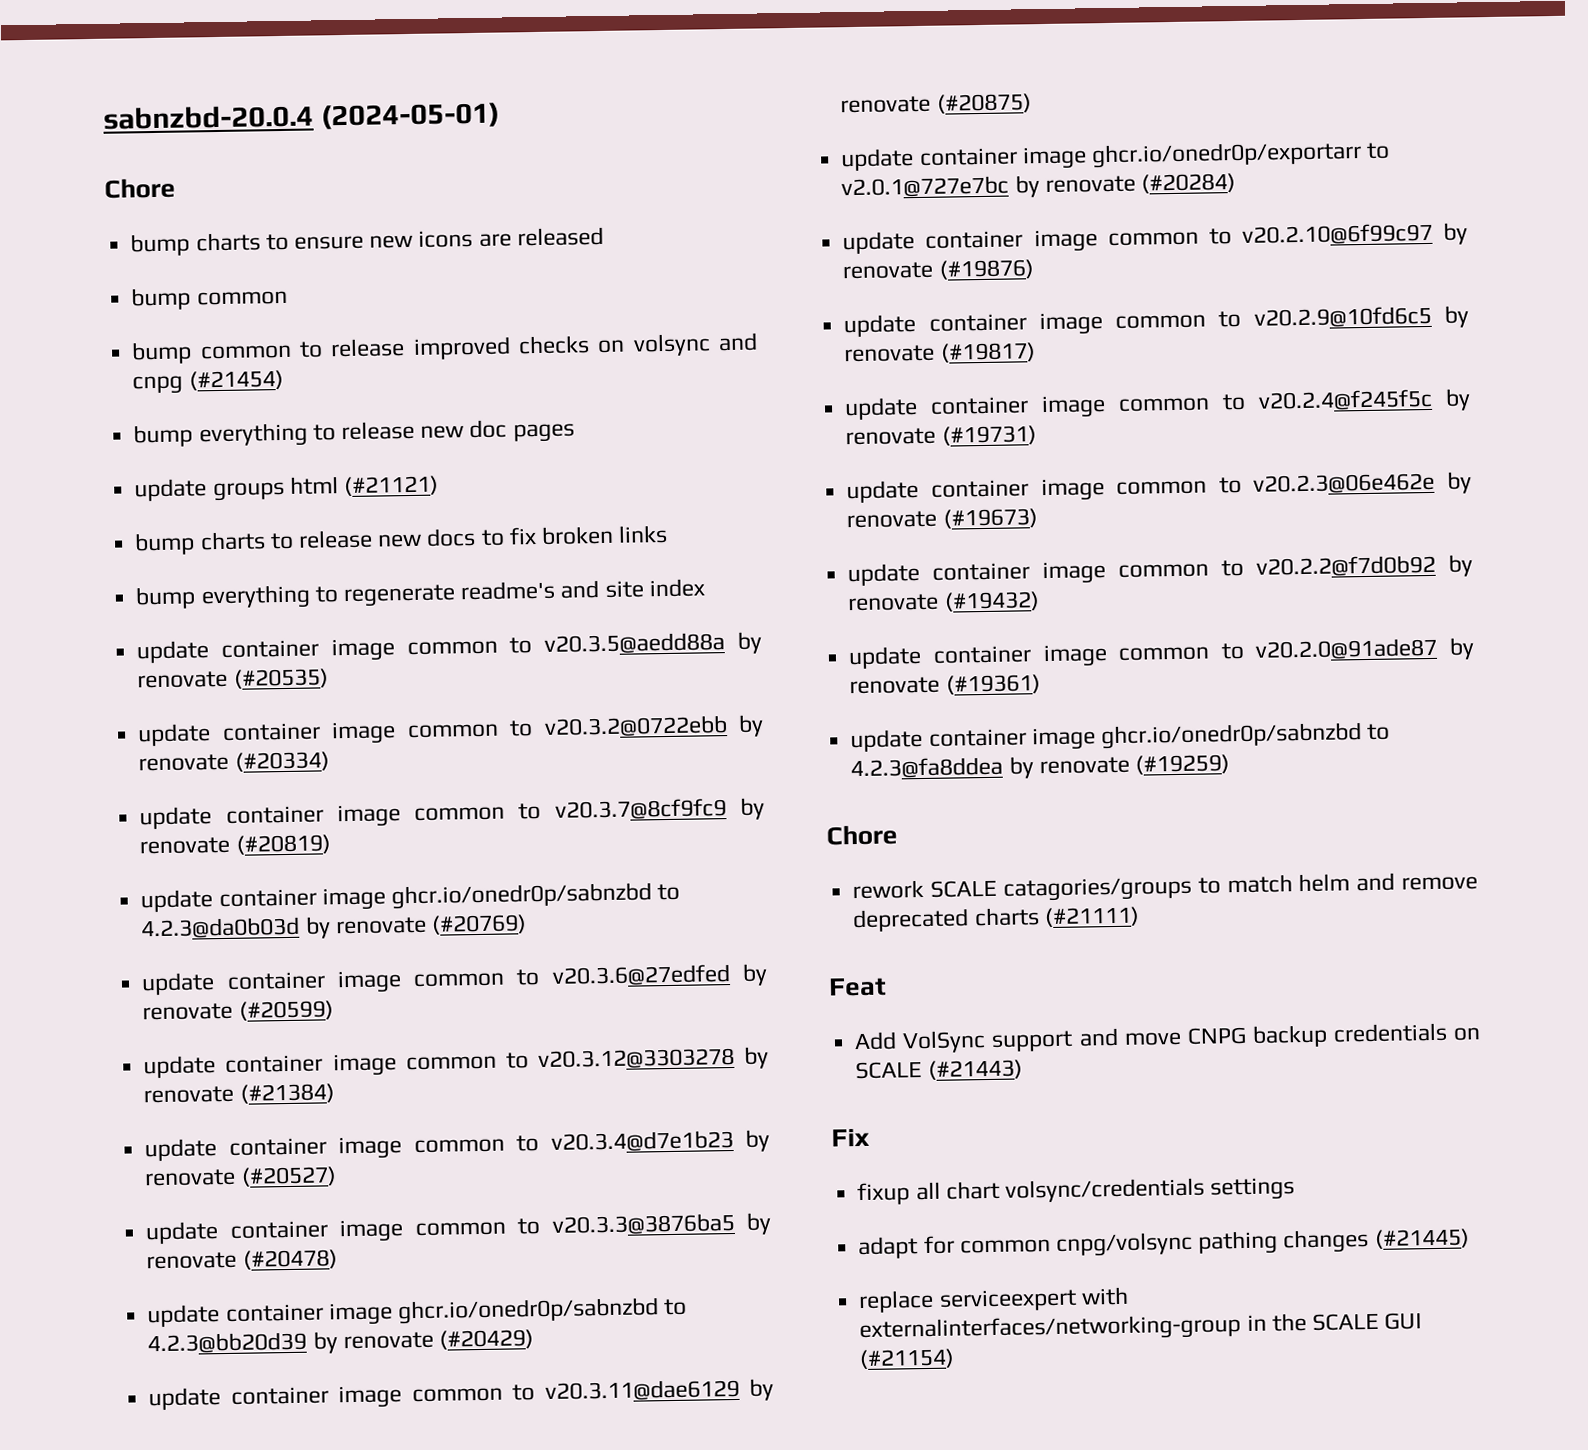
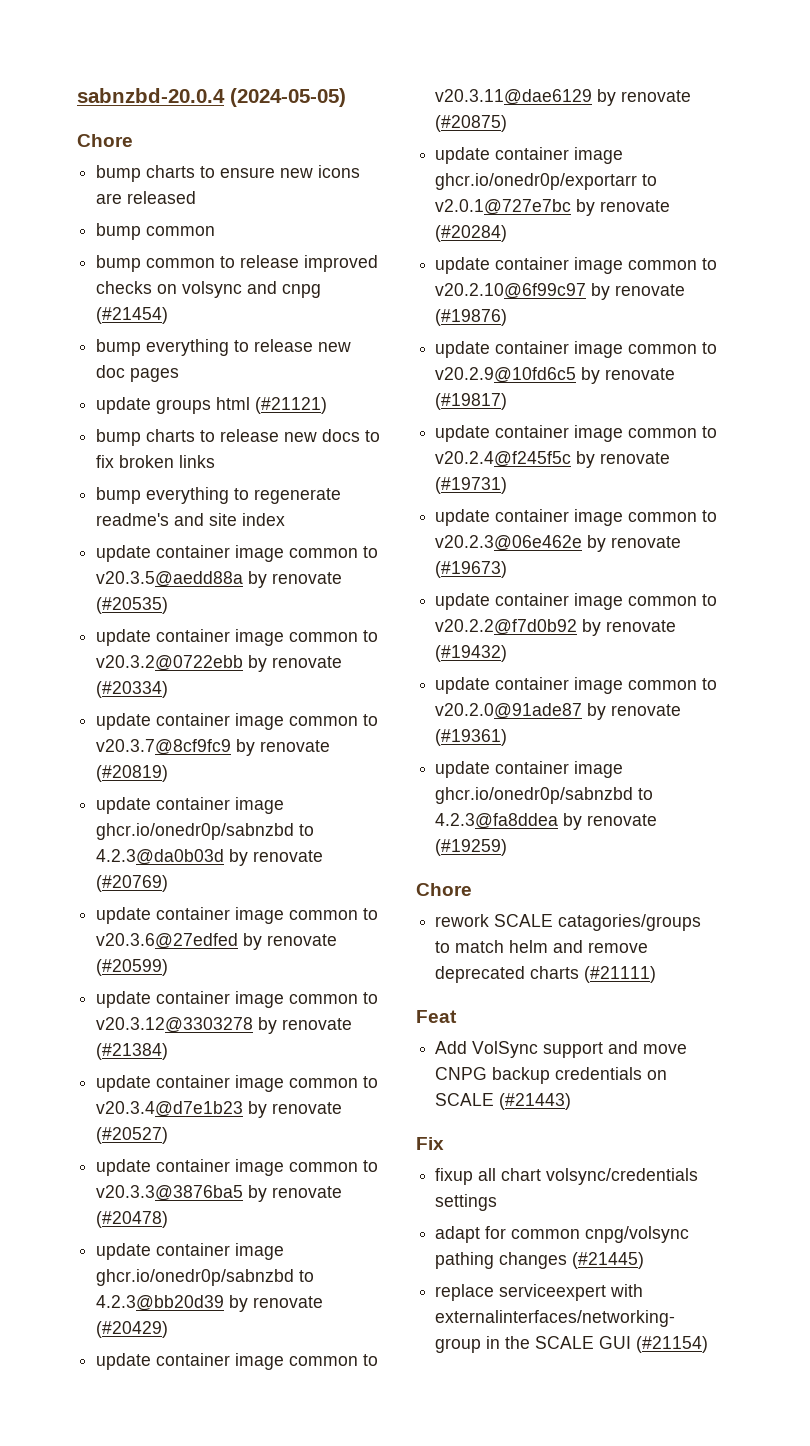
- sabnzbd-20.0.4 (2024-05-01)
+ sabnzbd-20.0.4 (2024-05-05)

